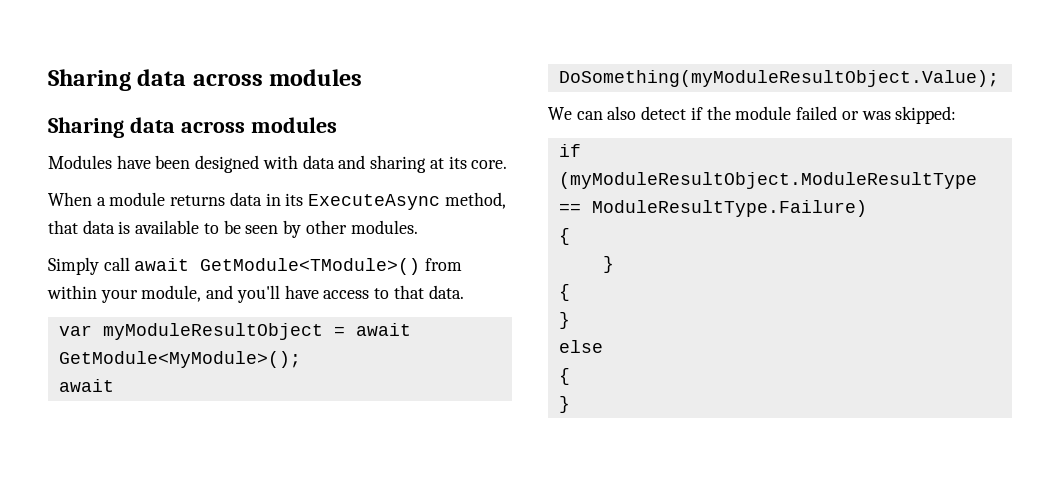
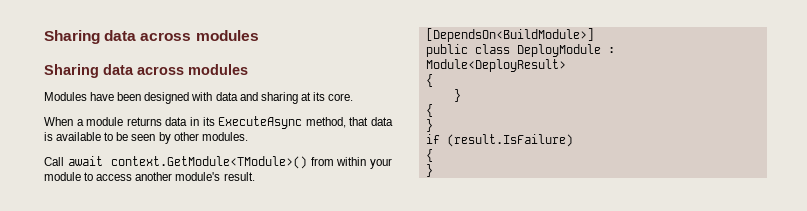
- Simply call await GetModule<TModule>() from within your module, and you'll have access to that data.
- var myModuleResultObject = await GetModule<MyModule>();
- await DoSomething(myModuleResultObject.Value);
- We can also detect if the module failed or was skipped:
- if (myModuleResultObject.ModuleResultType == ModuleResultType.Failure)
+ Call await context.GetModule<TModule>() from within your module to access another module's result.
+ [DependsOn<BuildModule>]
+ public class DeployModule : Module<DeployResult>
- else
+ if (result.IsFailure)

